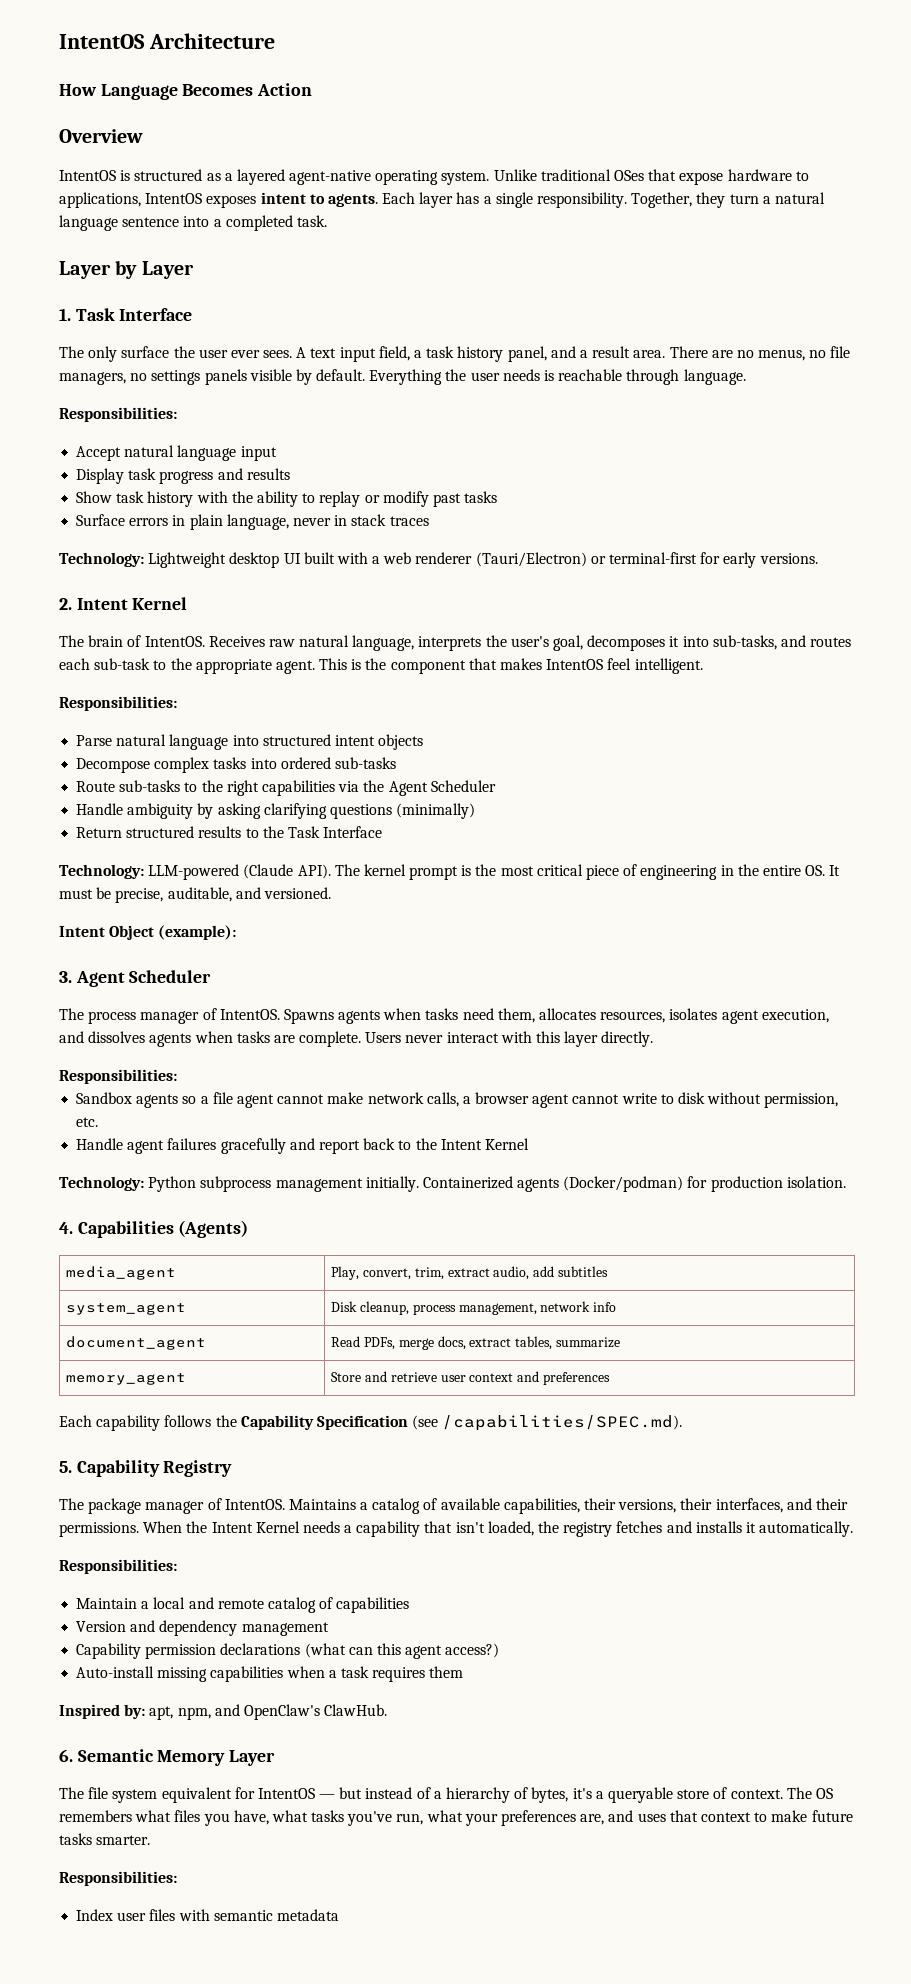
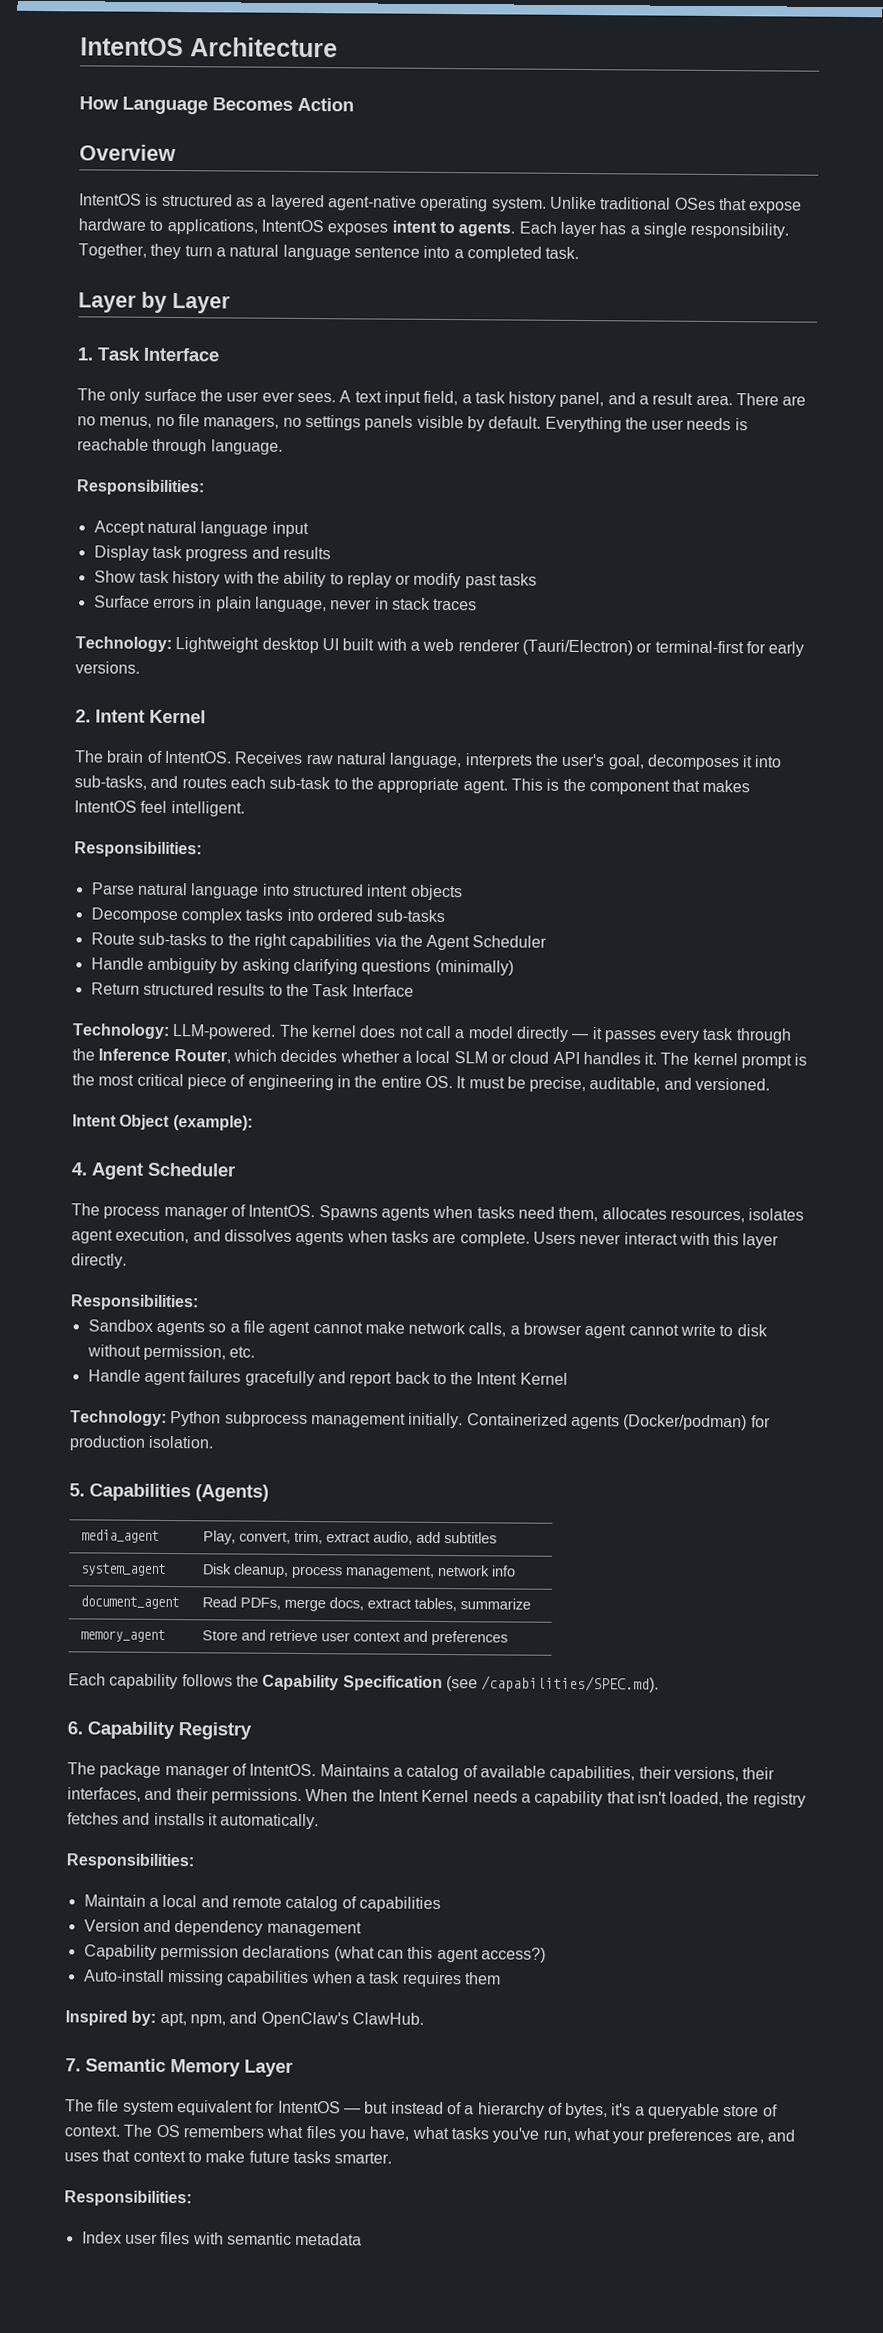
- Technology: LLM-powered (Claude API).
+ Technology: LLM-powered. The kernel does not call a model directly — it passes every task through the Inference Router, which decides whether a local SLM or cloud API handles it.
- 3. Agent Scheduler
+ 4. Agent Scheduler
- 4. Capabilities (Agents)
+ 5. Capabilities (Agents)
- 5. Capability Registry
+ 6. Capability Registry
- 6. Semantic Memory Layer
+ 7. Semantic Memory Layer

